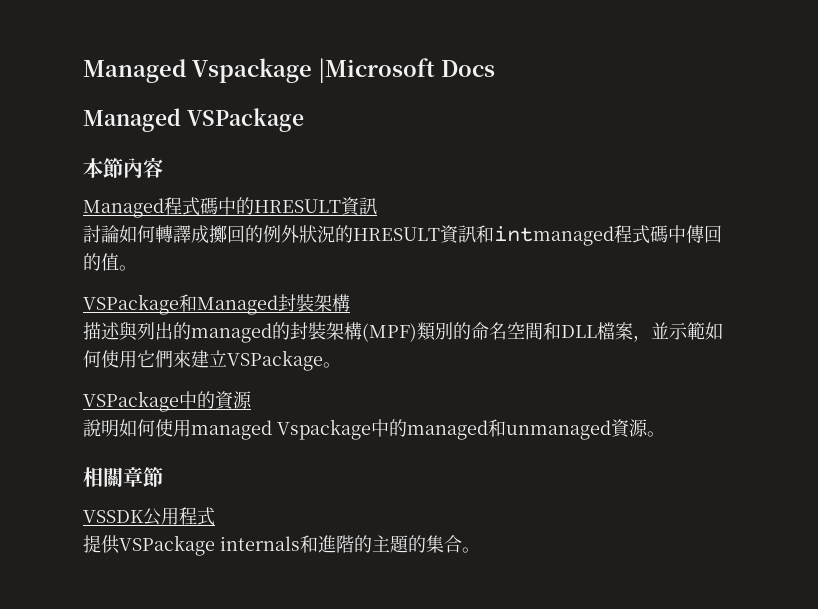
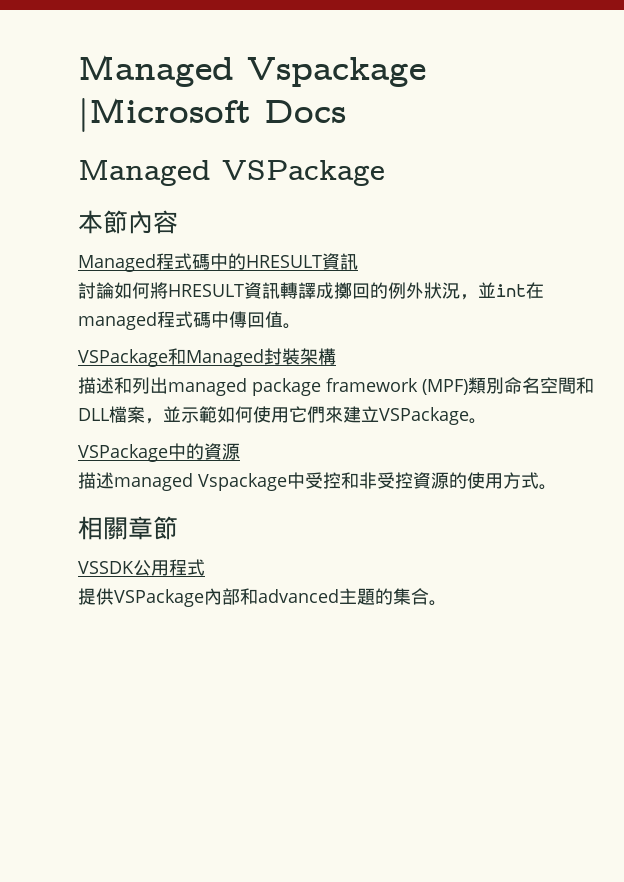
- 討論如何轉譯成擲回的例外狀況的HRESULT資訊和intmanaged程式碼中傳回的值。
+ 討論如何將HRESULT資訊轉譯成擲回的例外狀況，並int在managed程式碼中傳回值。
- 描述與列出的managed的封裝架構(MPF)類別的命名空間和DLL檔案，並示範如何使用它們來建立VSPackage。
+ 描述和列出managed package framework (MPF)類別命名空間和DLL檔案，並示範如何使用它們來建立VSPackage。
- 說明如何使用managed Vspackage中的managed和unmanaged資源。
+ 描述managed Vspackage中受控和非受控資源的使用方式。
- 提供VSPackage internals和進階的主題的集合。
+ 提供VSPackage內部和advanced主題的集合。

